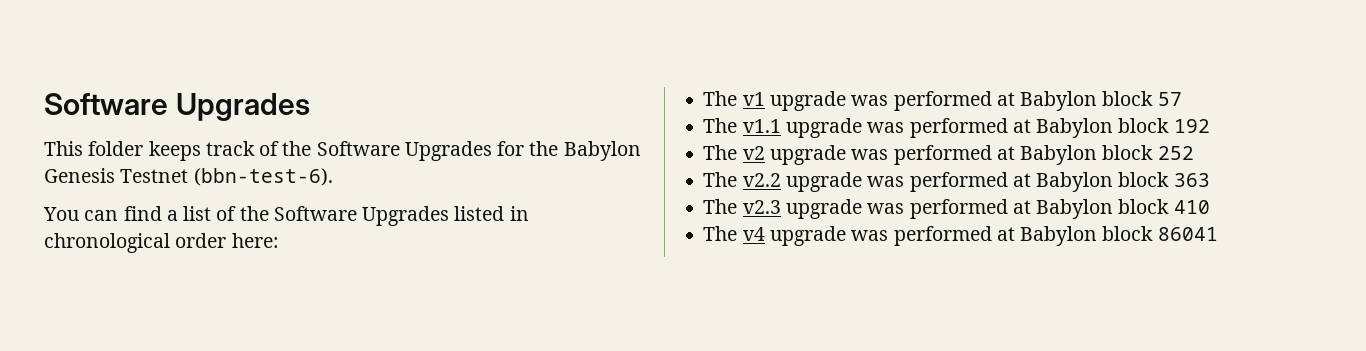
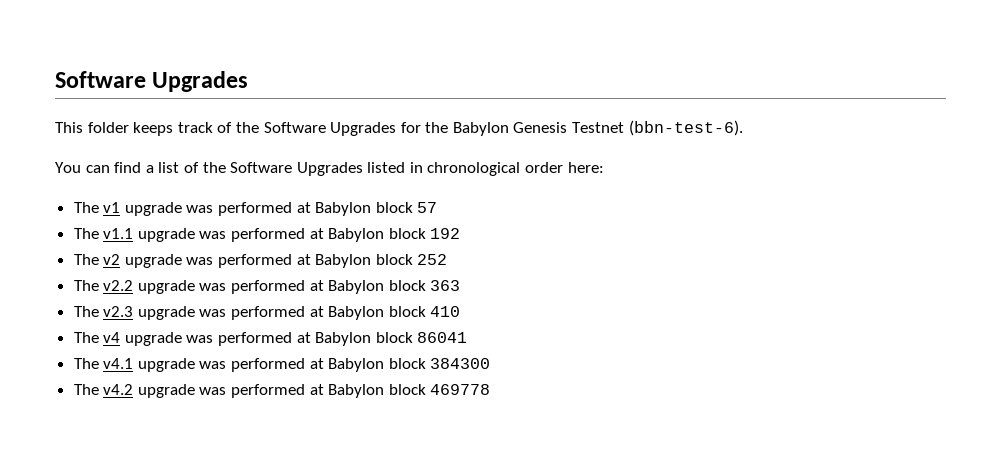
+ The v4.1 upgrade was performed at Babylon block 384300
+ The v4.2 upgrade was performed at Babylon block 469778

